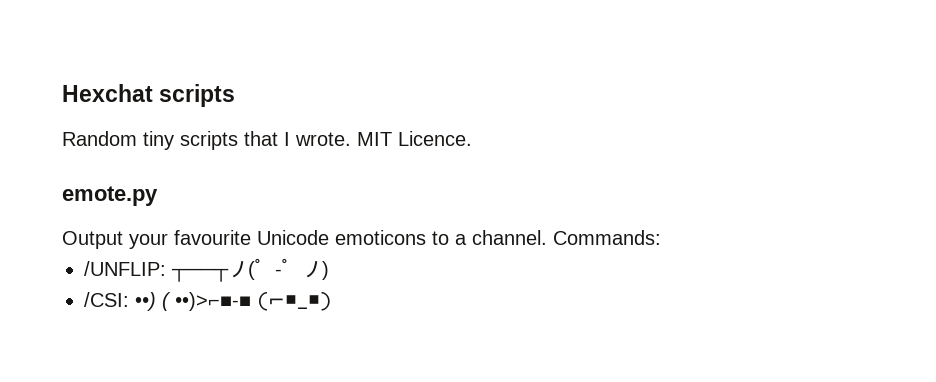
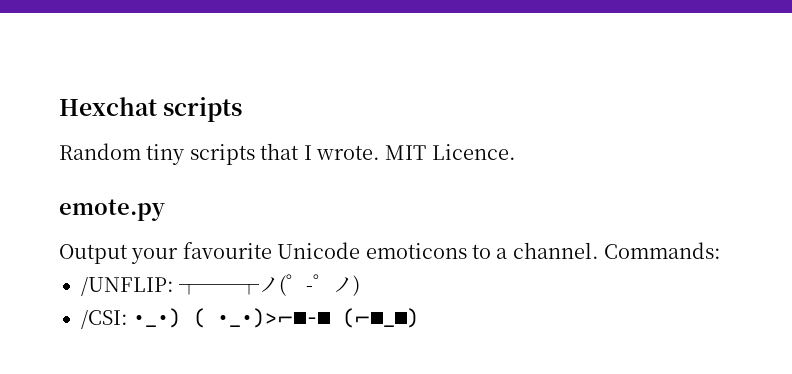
- /CSI: ••) ( ••)>⌐■-■ (⌐■_■)
+ /CSI: •_•) ( •_•)>⌐■-■ (⌐■_■)

